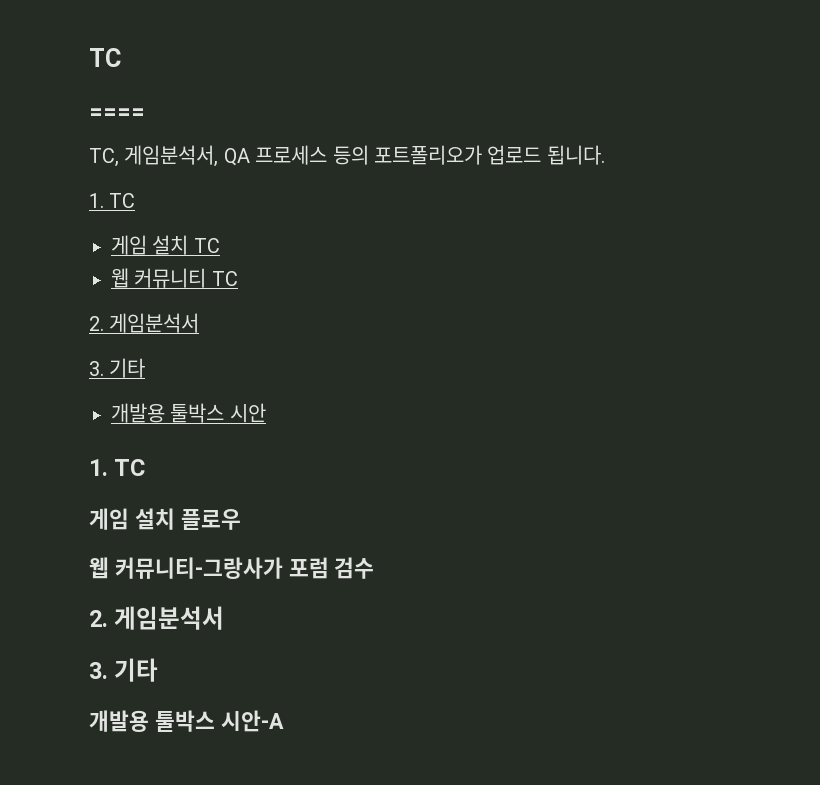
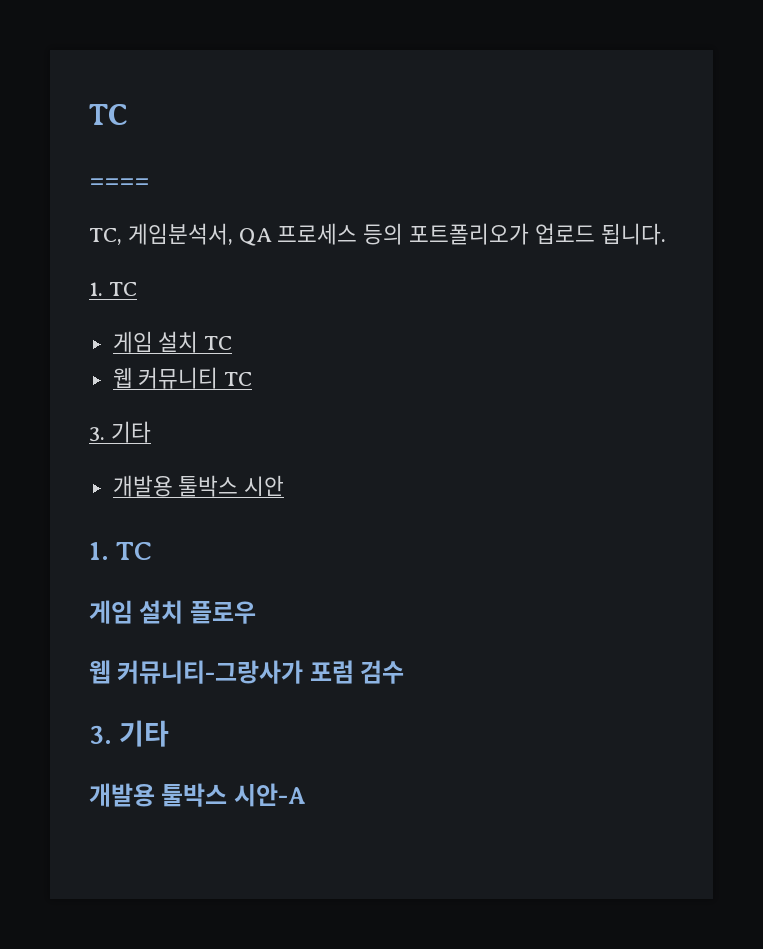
  웹 커뮤니티 TC
- 2. 게임분석서
  웹 커뮤니티-그랑사가 포럼 검수
- 2. 게임분석서

